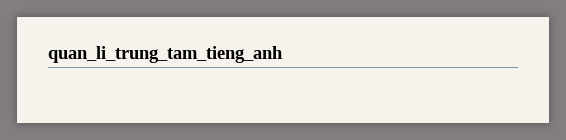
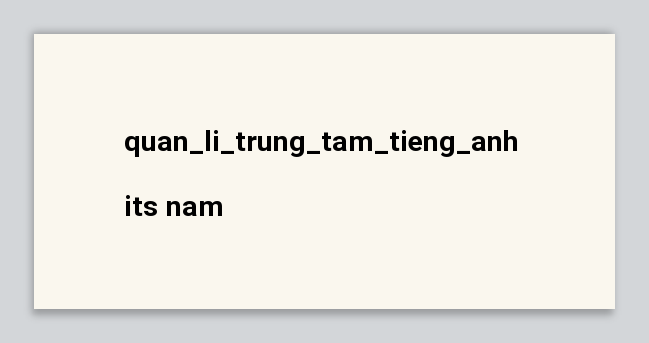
+ its nam

